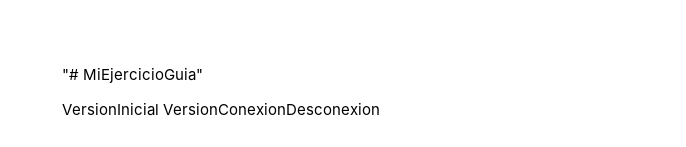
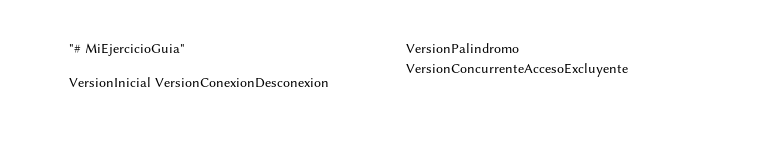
- VersionInicial VersionConexionDesconexion
+ VersionInicial VersionConexionDesconexion VersionPalindromo VersionConcurrenteAccesoExcluyente

